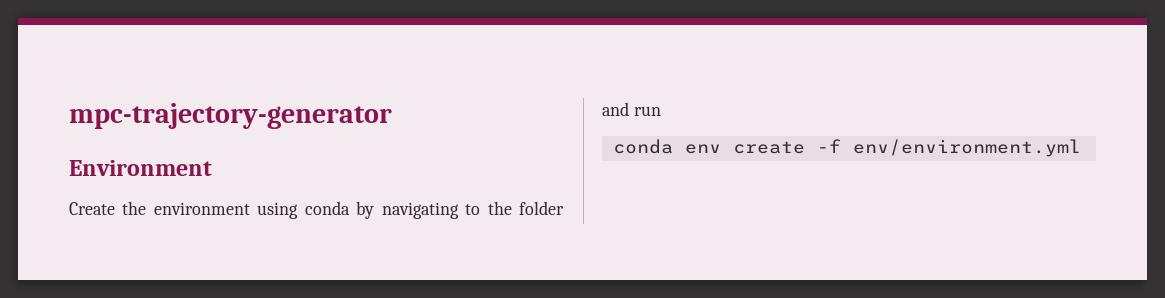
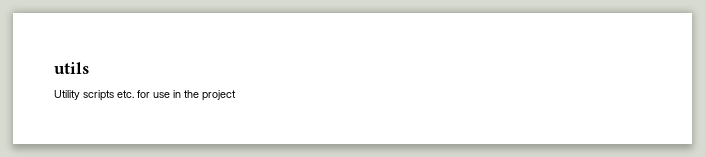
- mpc-trajectory-generator
- Environment
- Create the environment using conda by navigating to the folder and run
- conda env create -f env/environment.yml
+ utils
+ Utility scripts etc. for use in the project

